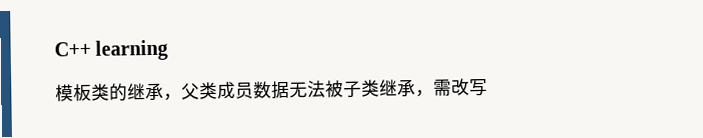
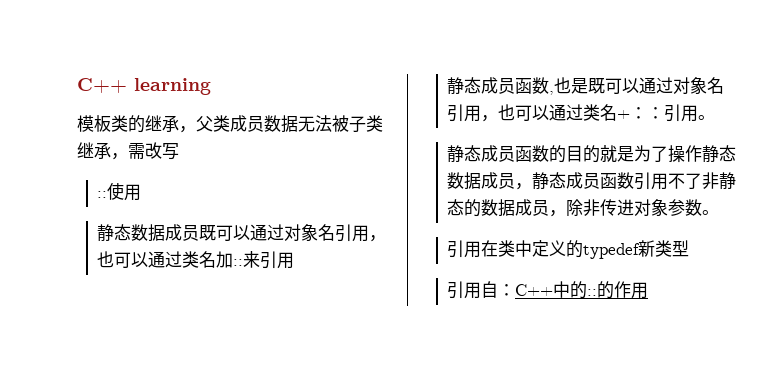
+ ::使用
+ 静态数据成员既可以通过对象名引用，也可以通过类名加::来引用
+ 静态成员函数,也是既可以通过对象名引用，也可以通过类名+：：引用。
+ 静态成员函数的目的就是为了操作静态数据成员，静态成员函数引用不了非静态的数据成员，除非传进对象参数。
+ 引用在类中定义的typedef新类型
+ 引用自：C++中的::的作用

